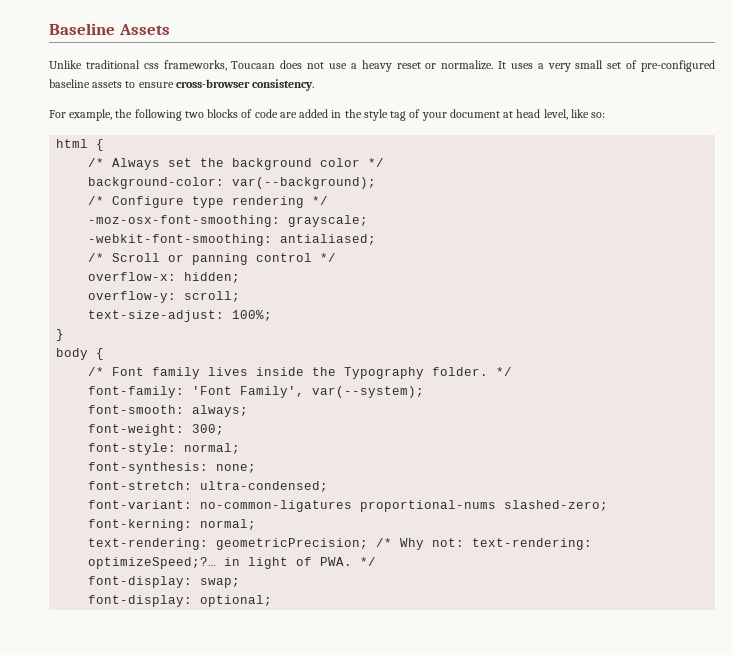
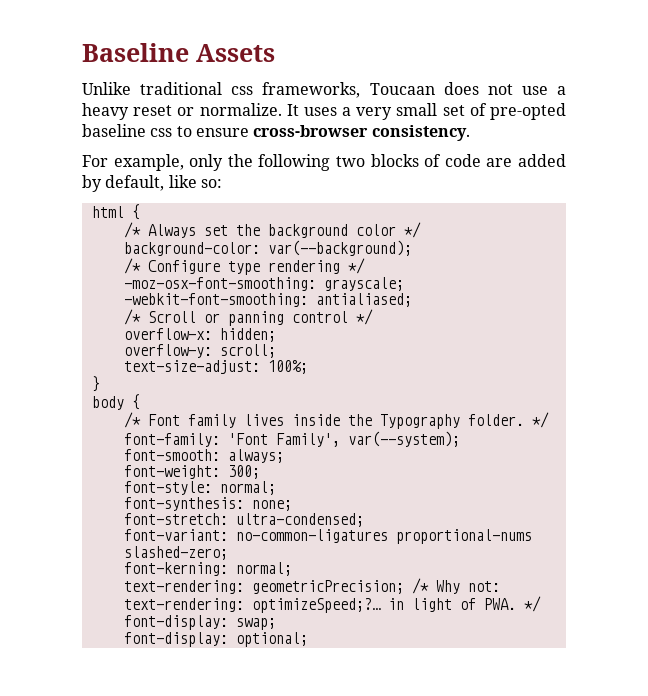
- It uses a very small set of pre-configured baseline assets to ensure cross-browser consistency.
+ It uses a very small set of pre-opted baseline css to ensure cross-browser consistency.
- For example, the following two blocks of code are added in the style tag of your document at head level, like so:
+ For example, only the following two blocks of code are added by default, like so:

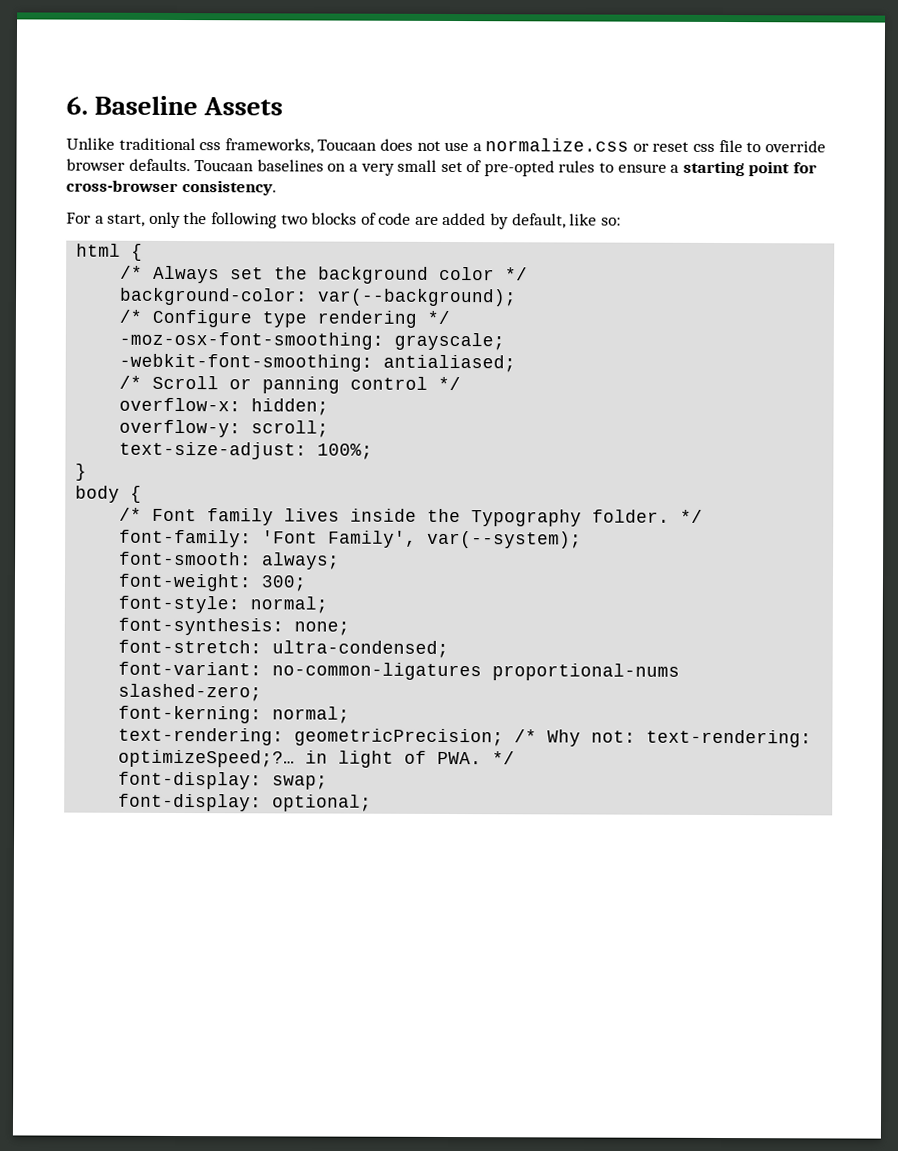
- Baseline Assets
+ 6. Baseline Assets
- Unlike traditional css frameworks, Toucaan does not use a heavy reset or normalize. It uses a very small set of pre-opted baseline css to ensure cross-browser consistency.
+ Unlike traditional css frameworks, Toucaan does not use a normalize.css or reset css file to override browser defaults. Toucaan baselines on a very small set of pre-opted rules to ensure a starting point for cross-browser consistency.
- For example, only the following two blocks of code are added by default, like so:
+ For a start, only the following two blocks of code are added by default, like so:

